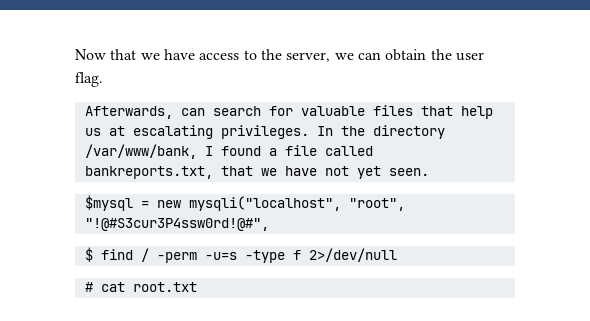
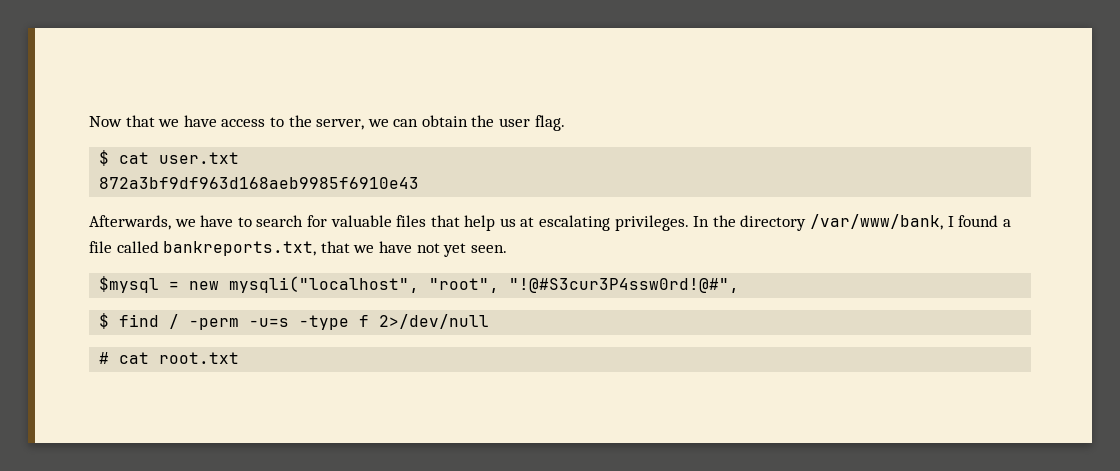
- Afterwards, can search for valuable files that help us at escalating privileges.
+ $ cat user.txt
+ 872a3bf9df963d168aeb9985f6910e43
+ Afterwards, we have to search for valuable files that help us at escalating privileges.

